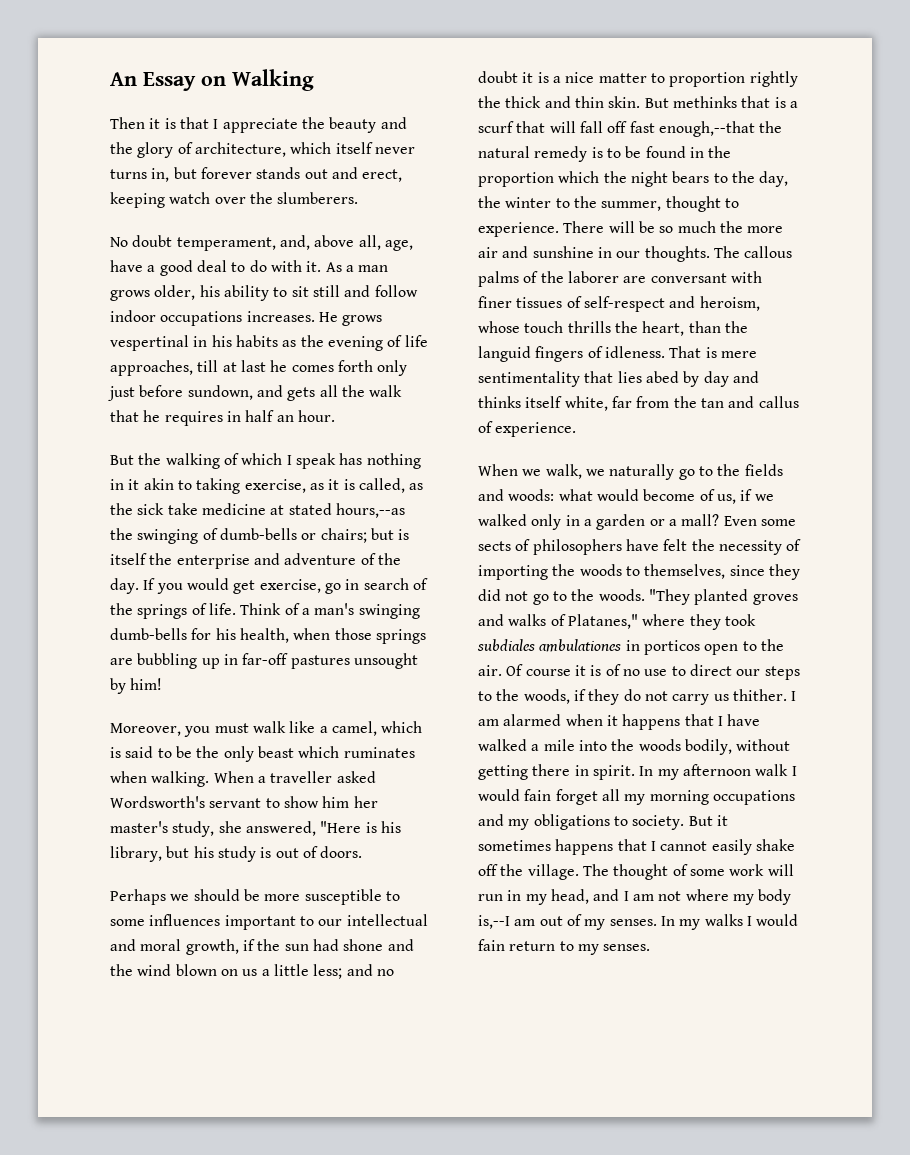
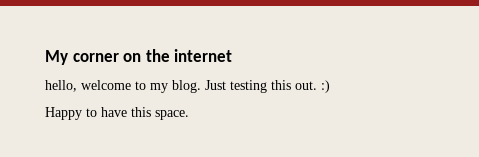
- An Essay on Walking
- Then it is that I appreciate the beauty and the glory of architecture, which itself never turns in, but forever stands out and erect, keeping watch over the slumberers.
- No doubt temperament, and, above all, age, have a good deal to do with it. As a man grows older, his ability to sit still and follow indoor occupations increases. He grows vespertinal in his habits as the evening of life approaches, till at last he comes forth only just before sundown, and gets all the walk that he requires in half an hour.
- But the walking of which I speak has nothing in it akin to taking exercise, as it is called, as the sick take medicine at stated hours,--as the swinging of dumb-bells or chairs; but is itself the enterprise and adventure of the day. If you would get exercise, go in search of the springs of life. Think of a man's swinging dumb-bells for his health, when those springs are bubbling up in far-off pastures unsought by him!
- Moreover, you must walk like a camel, which is said to be the only beast which ruminates when walking. When a traveller asked Wordsworth's servant to show him her master's study, she answered, "Here is his library, but his study is out of doors.
- Perhaps we should be more susceptible to some influences important to our intellectual and moral growth, if the sun had shone and the wind blown on us a little less; and no doubt it is a nice matter to proportion rightly the thick and thin skin. But methinks that is a scurf that will fall off fast enough,--that the natural remedy is to be found in the proportion which the night bears to the day, the winter to the summer, thought to experience. There will be so much the more air and sunshine in our thoughts. The callous palms of the laborer are conversant with finer tissues of self-respect and heroism, whose touch thrills the heart, than the languid fingers of idleness. That is mere sentimentality that lies abed by day and thinks itself white, far from the tan and callus of experience.
- When we walk, we naturally go to the fields and woods: what would become of us, if we walked only in a garden or a mall? Even some sects of philosophers have felt the necessity of importing the woods to themselves, since they did not go to the woods. "They planted groves and walks of Platanes," where they took subdiales ambulationes in porticos open to the air. Of course it is of no use to direct our steps to the woods, if they do not carry us thither. I am alarmed when it happens that I have walked a mile into the woods bodily, without getting there in spirit. In my afternoon walk I would fain forget all my morning occupations and my obligations to society. But it sometimes happens that I cannot easily shake off the village. The thought of some work will run in my head, and I am not where my body is,--I am out of my senses. In my walks I would fain return to my senses.
+ My corner on the internet
+ hello, welcome to my blog. Just testing this out. :)
+ Happy to have this space.

